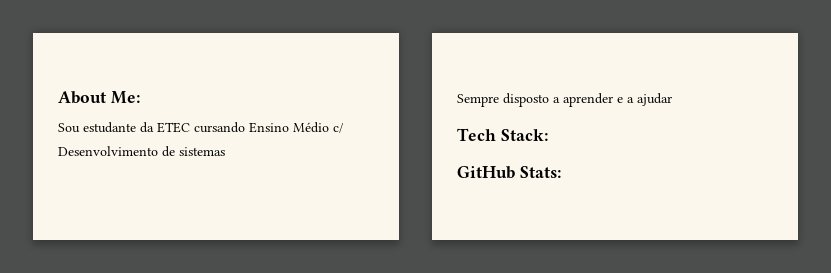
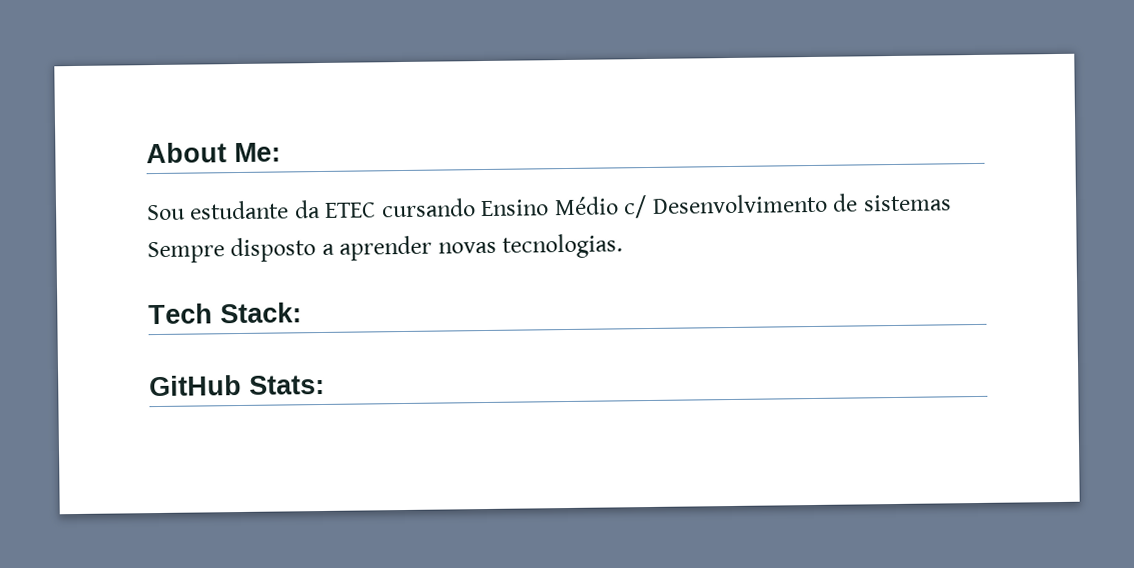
- Sempre disposto a aprender e a ajudar
+ Sempre disposto a aprender novas tecnologias.

